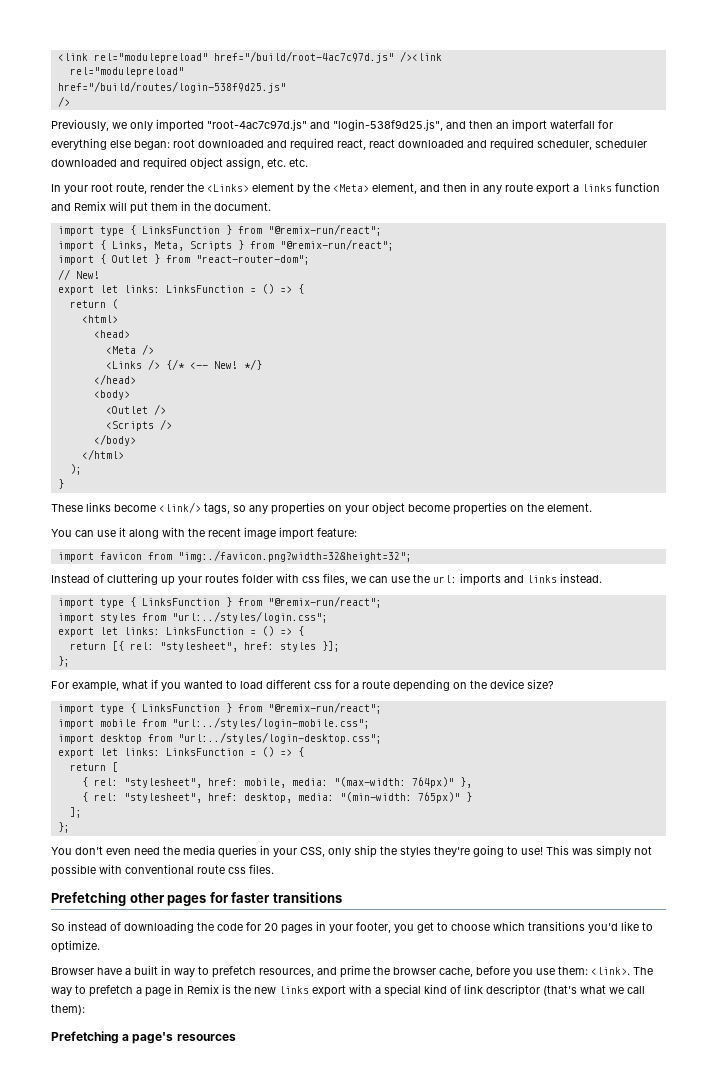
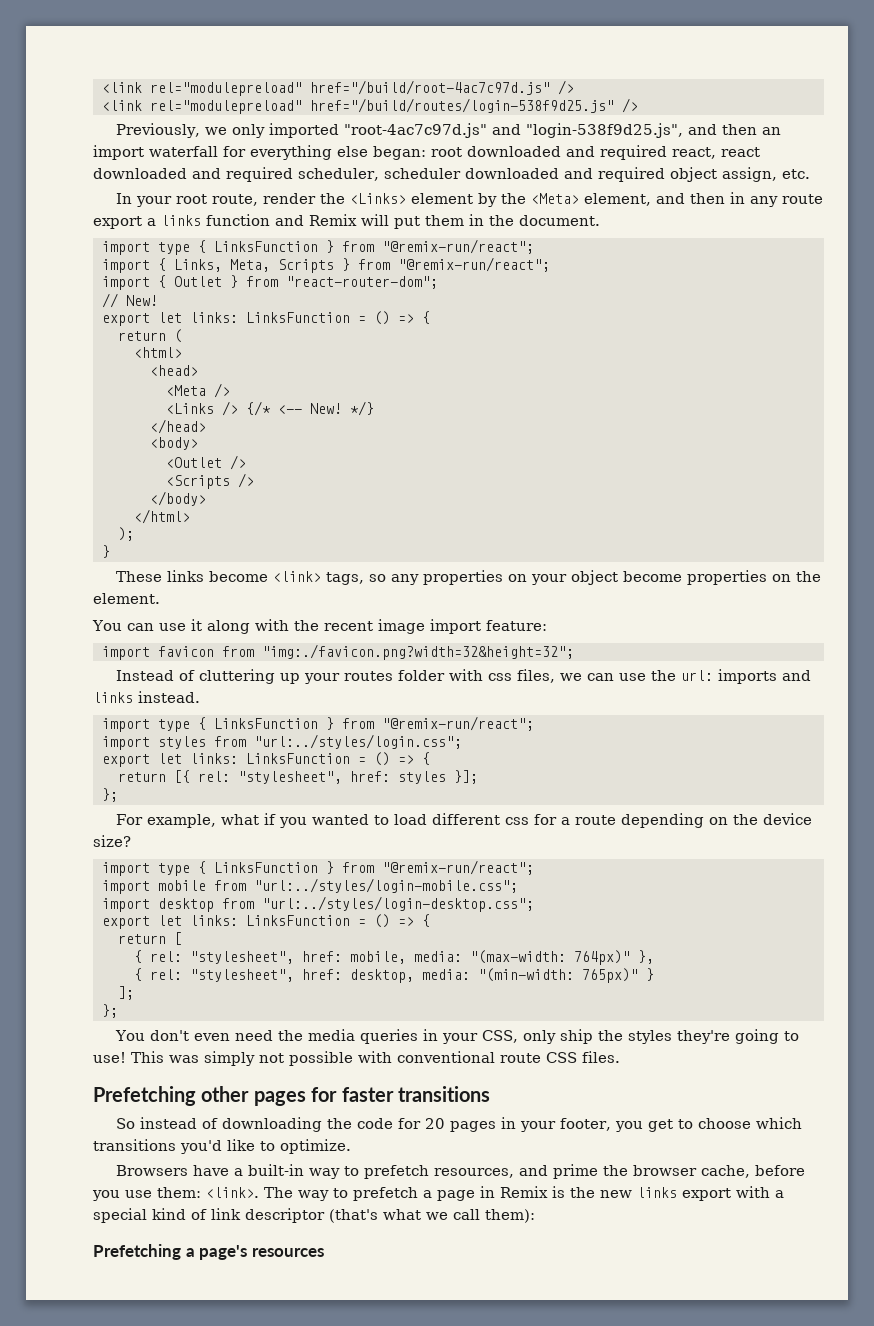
- <link rel="modulepreload" href="/build/root-4ac7c97d.js" /><link
- rel="modulepreload"
- href="/build/routes/login-538f9d25.js"
- />
+ <link rel="modulepreload" href="/build/root-4ac7c97d.js" />
+ <link rel="modulepreload" href="/build/routes/login-538f9d25.js" />
- Previously, we only imported "root-4ac7c97d.js" and "login-538f9d25.js", and then an import waterfall for everything else began: root downloaded and required react, react downloaded and required scheduler, scheduler downloaded and required object assign, etc. etc.
+ Previously, we only imported "root-4ac7c97d.js" and "login-538f9d25.js", and then an import waterfall for everything else began: root downloaded and required react, react downloaded and required scheduler, scheduler downloaded and required object assign, etc.
- These links become <link/> tags, so any properties on your object become properties on the element.
+ These links become <link> tags, so any properties on your object become properties on the element.
- This was simply not possible with conventional route css files.
+ This was simply not possible with conventional route CSS files.
- Browser have a built in way to prefetch resources, and prime the browser cache, before you use them: <link>.
+ Browsers have a built-in way to prefetch resources, and prime the browser cache, before you use them: <link>.

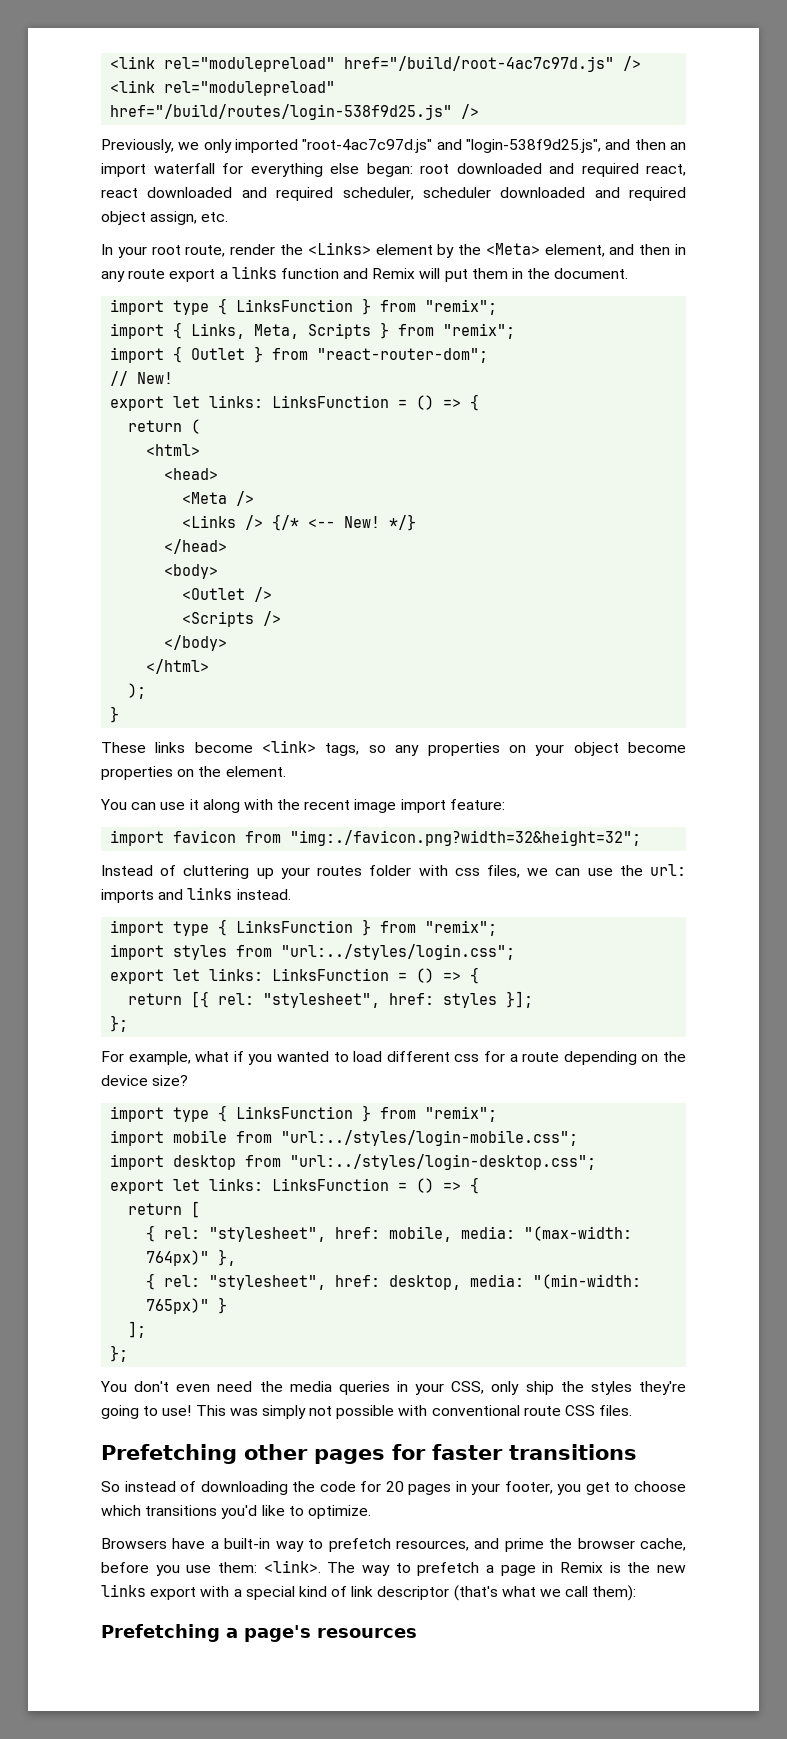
  In your root route, render the <Links> element by the <Meta> element, and then in any route export a links function and Remix will put them in the document.
- import type { LinksFunction } from "@remix-run/react";
+ import type { LinksFunction } from "remix";
- import { Links, Meta, Scripts } from "@remix-run/react";
+ import { Links, Meta, Scripts } from "remix";
  Instead of cluttering up your routes folder with css files, we can use the url: imports and links instead.
- import type { LinksFunction } from "@remix-run/react";
+ import type { LinksFunction } from "remix";
  For example, what if you wanted to load different css for a route depending on the device size?
- import type { LinksFunction } from "@remix-run/react";
+ import type { LinksFunction } from "remix";

